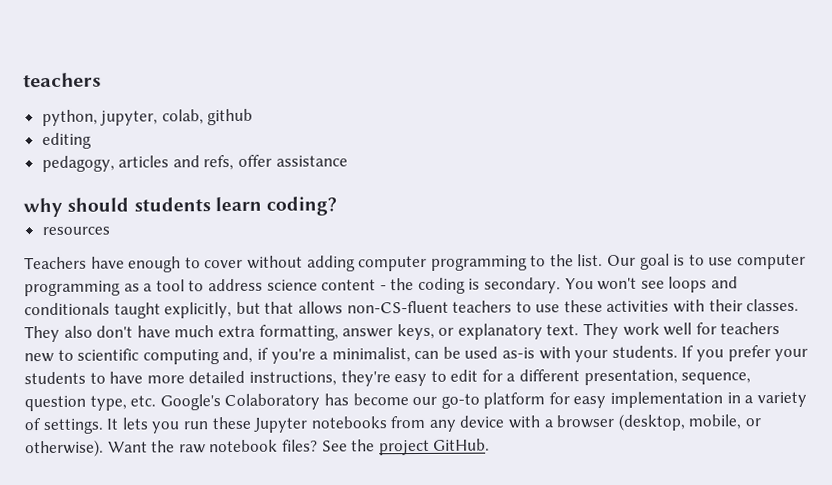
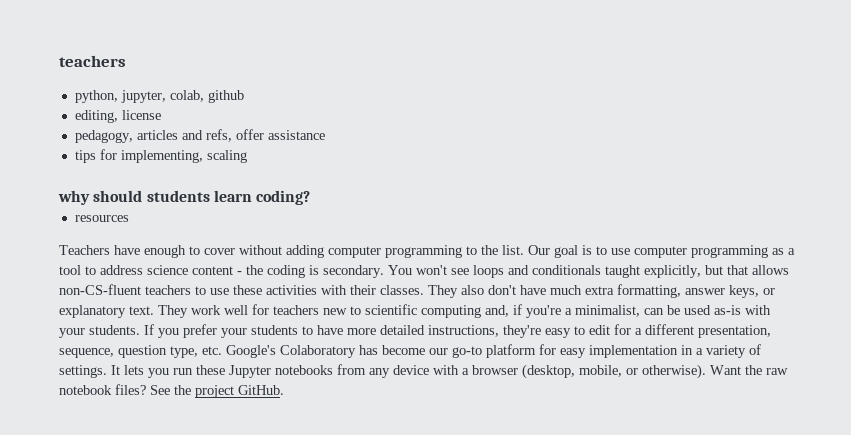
- editing
+ editing, license
+ tips for implementing, scaling

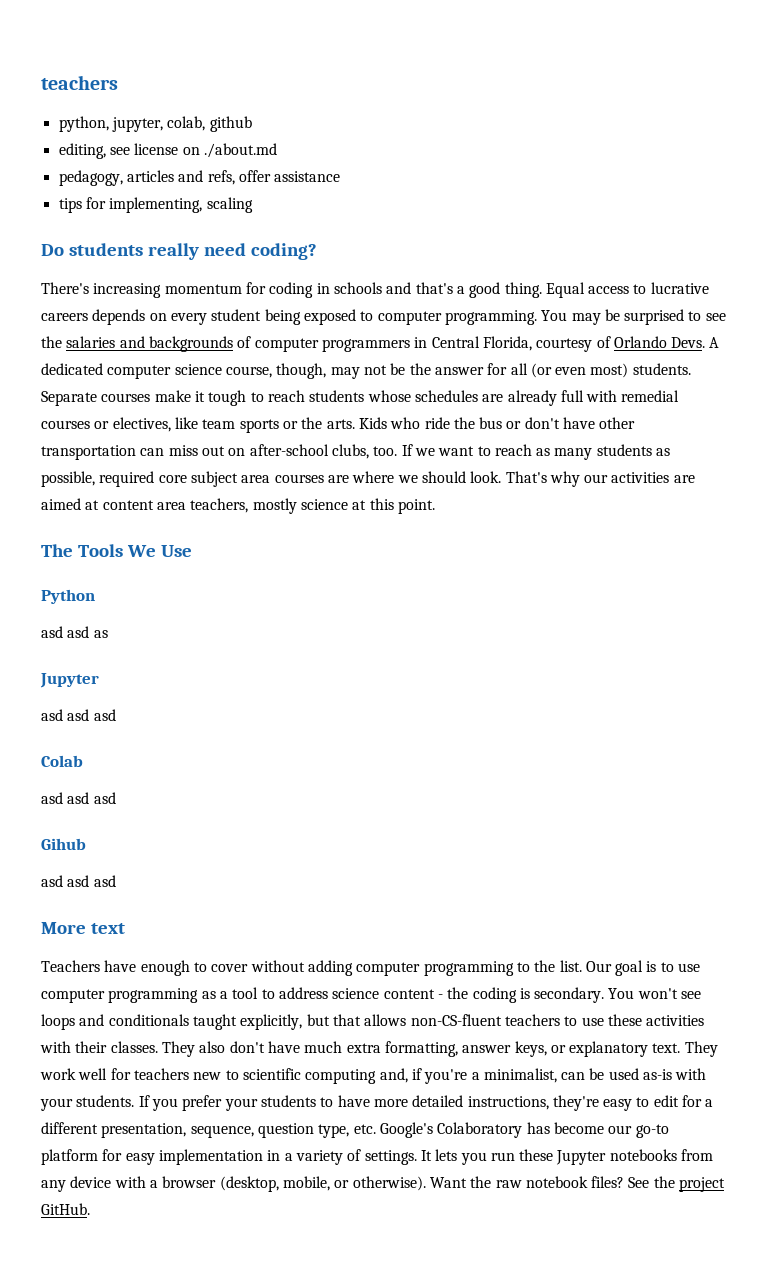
- editing, license
+ editing, see license on ./about.md
- why should students learn coding?
- resources
+ Do students really need coding?
+ There's increasing momentum for coding in schools and that's a good thing. Equal access to lucrative careers depends on every student being exposed to computer programming. You may be surprised to see the salaries and backgrounds of computer programmers in Central Florida, courtesy of Orlando Devs. A dedicated computer science course, though, may not be the answer for all (or even most) students. Separate courses make it tough to reach students whose schedules are already full with remedial courses or electives, like team sports or the arts. Kids who ride the bus or don't have other transportation can miss out on after-school clubs, too. If we want to reach as many students as possible, required core subject area courses are where we should look. That's why our activities are aimed at content area teachers, mostly science at this point.
+ The Tools We Use
+ Python
+ asd asd as
+ Jupyter
+ asd asd asd
+ Colab
+ asd asd asd
+ Gihub
+ asd asd asd
+ More text

